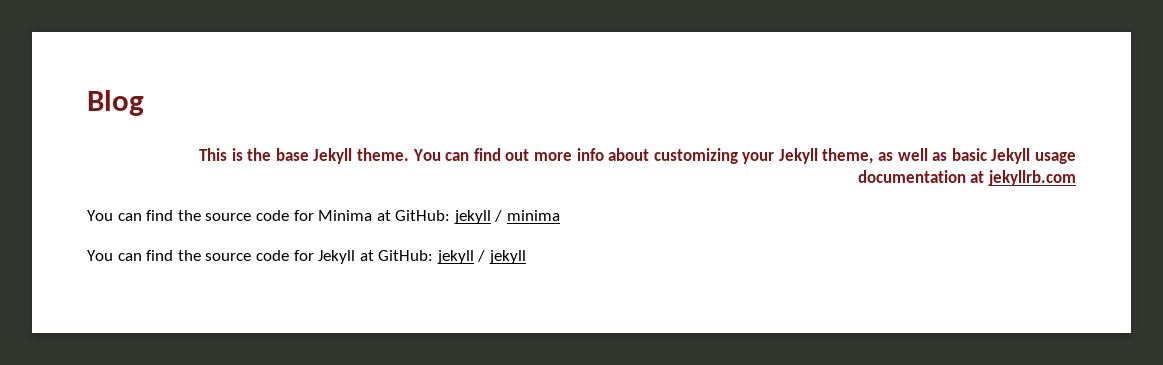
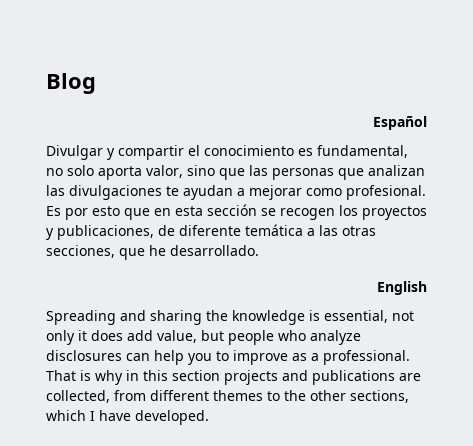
- This is the base Jekyll theme. You can find out more info about customizing your Jekyll theme, as well as basic Jekyll usage documentation at jekyllrb.com
- You can find the source code for Minima at GitHub: jekyll / minima
- You can find the source code for Jekyll at GitHub: jekyll / jekyll
+ Español
+ Divulgar y compartir el conocimiento es fundamental, no solo aporta valor, sino que las personas que analizan las divulgaciones te ayudan a mejorar como profesional. Es por esto que en esta sección se recogen los proyectos y publicaciones, de diferente temática a las otras secciones, que he desarrollado.
+ English
+ Spreading and sharing the knowledge is essential, not only it does add value, but people who analyze disclosures can help you to improve as a professional. That is why in this section projects and publications are collected, from different themes to the other sections, which I have developed.

